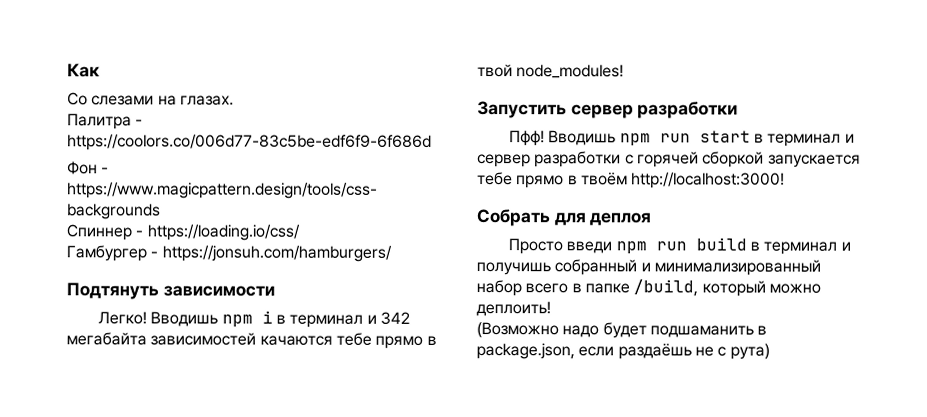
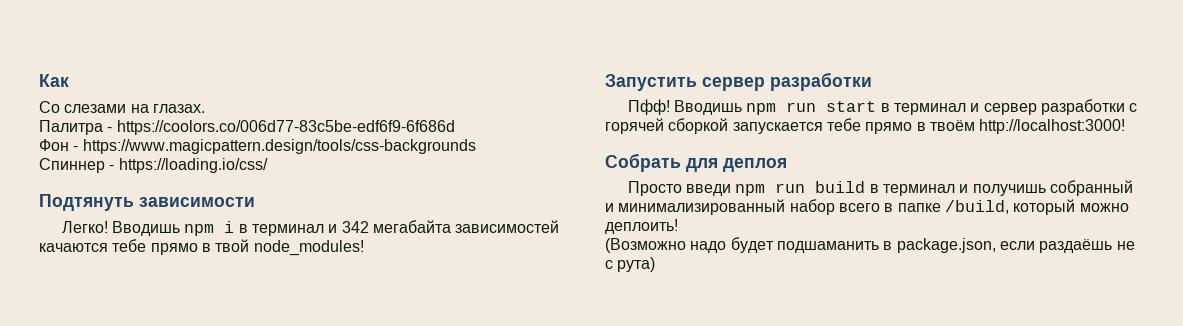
- Гамбургер - https://jonsuh.com/hamburgers/

